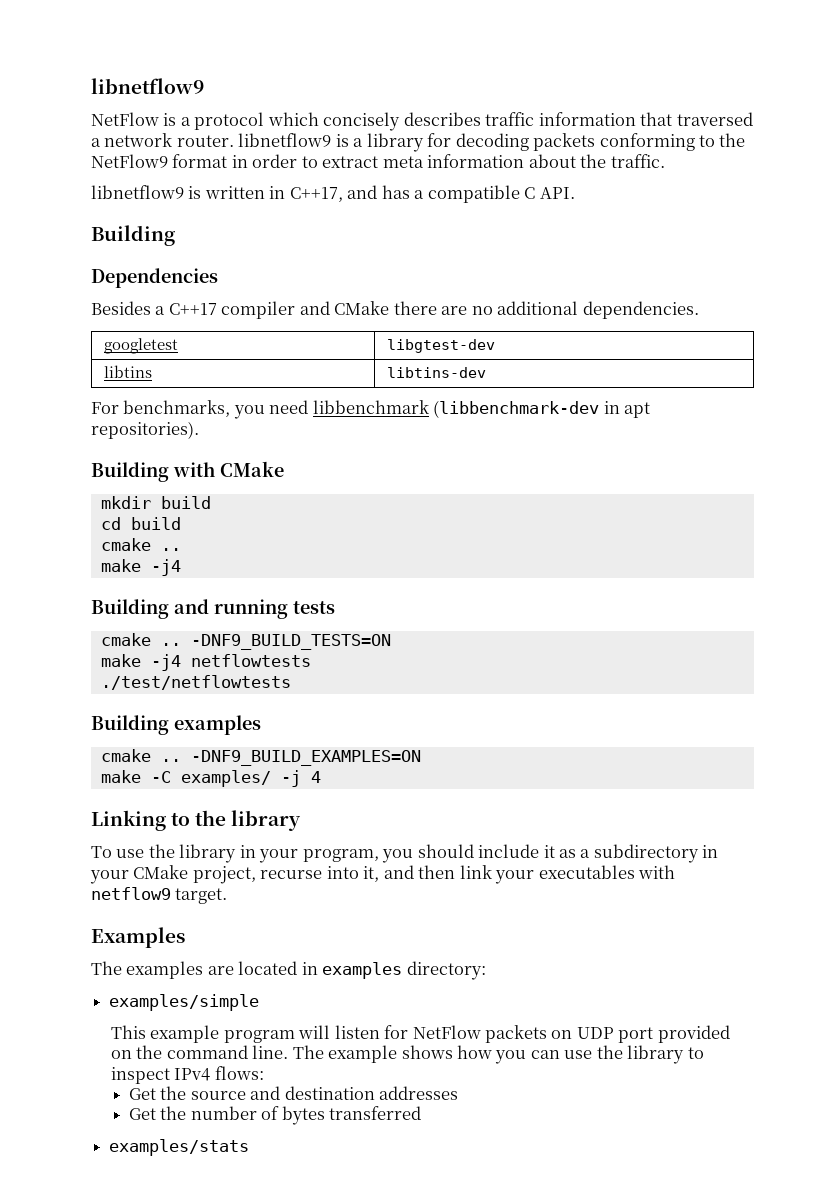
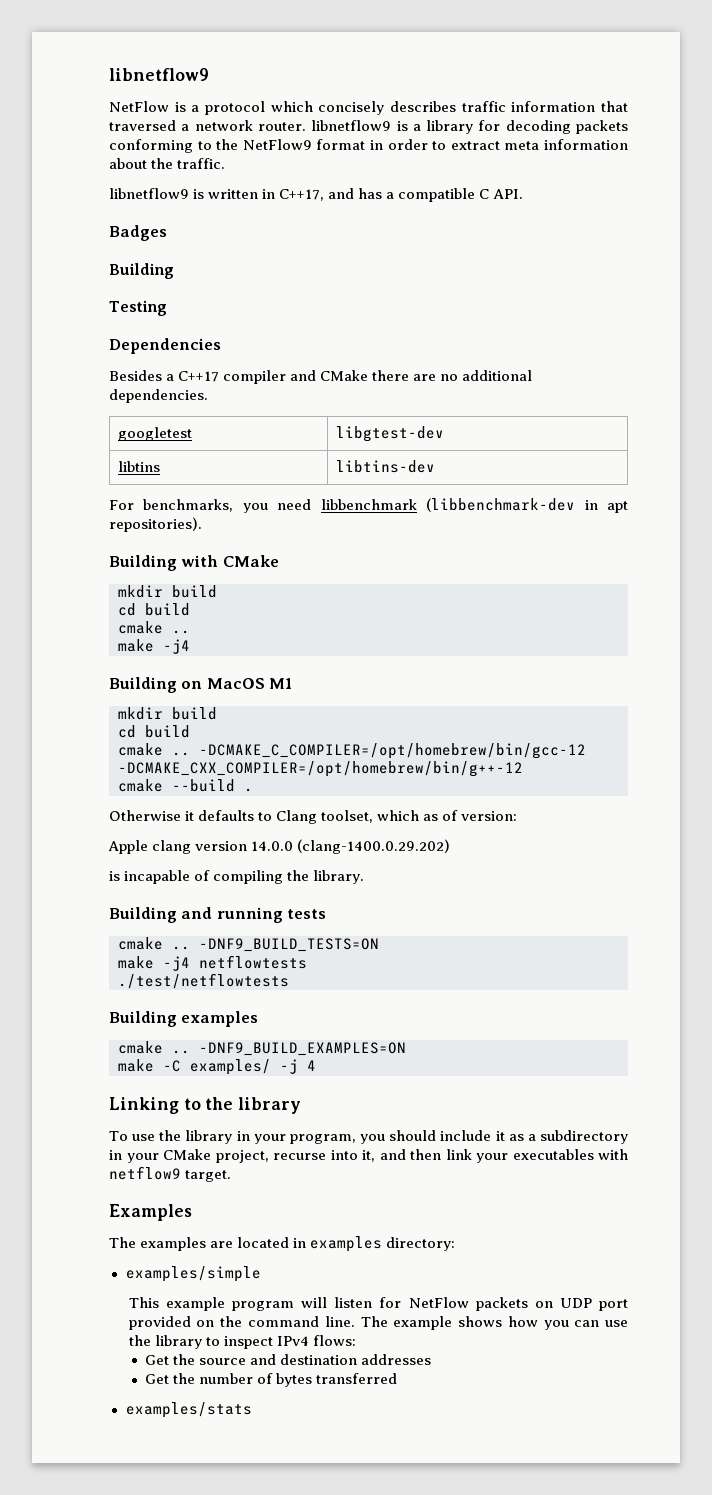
  libnetflow9 is written in C++17, and has a compatible C API.
+ Badges
  Building
+ Testing
+ Building on MacOS M1
+ mkdir build
+ cd build
+ cmake .. -DCMAKE_C_COMPILER=/opt/homebrew/bin/gcc-12 -DCMAKE_CXX_COMPILER=/opt/homebrew/bin/g++-12
+ cmake --build .
+ Otherwise it defaults to Clang toolset, which as of version:
+ Apple clang version 14.0.0 (clang-1400.0.29.202)
+ is incapable of compiling the library.

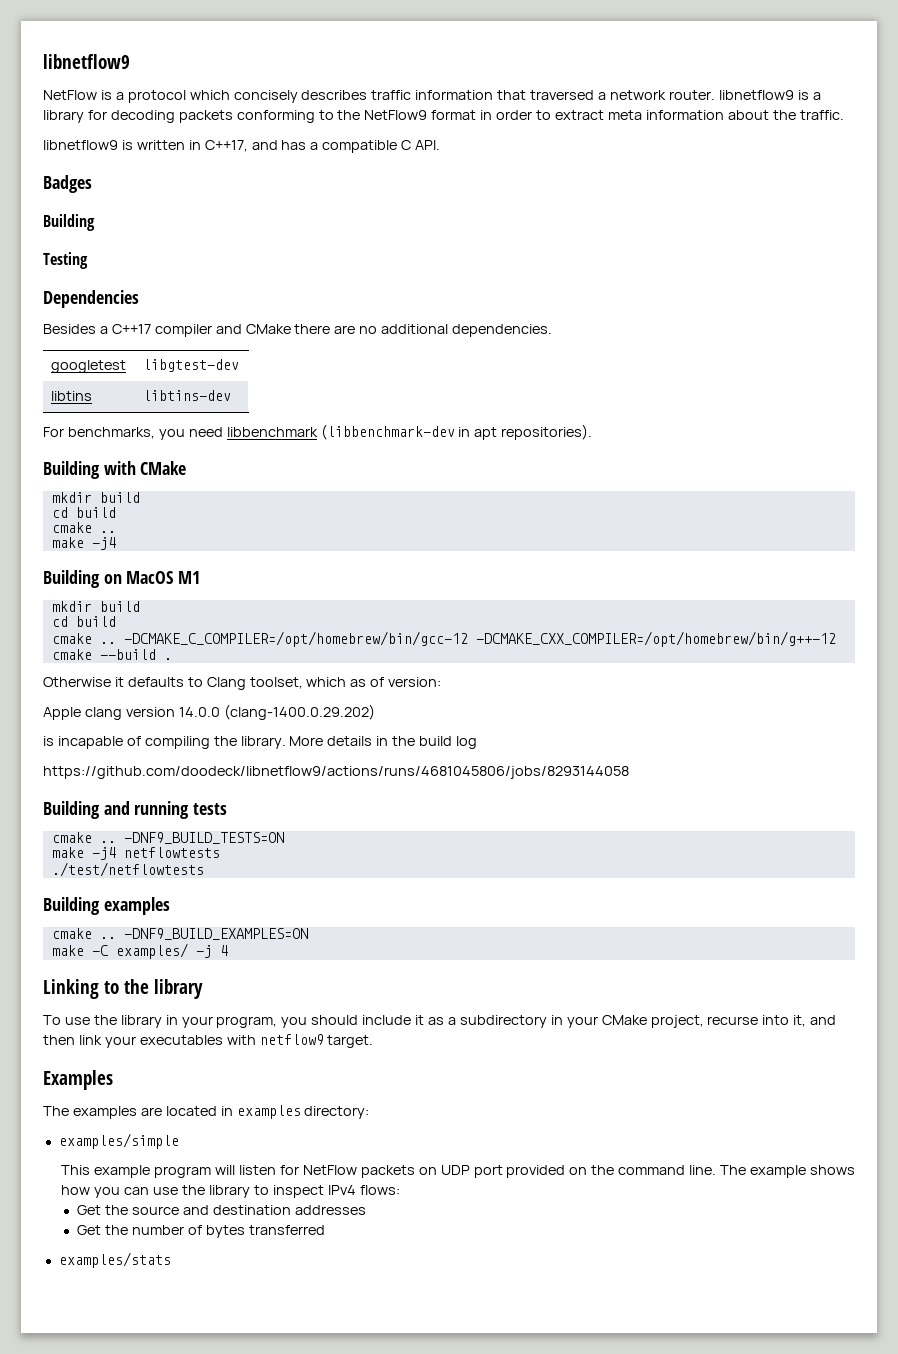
+ More details in the build log
+ https://github.com/doodeck/libnetflow9/actions/runs/4681045806/jobs/8293144058

